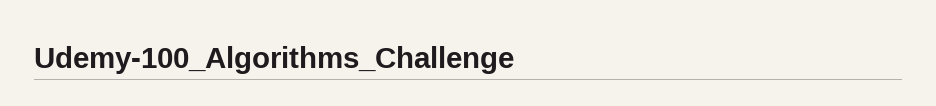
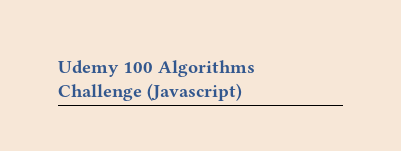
- Udemy-100_Algorithms_Challenge
+ Udemy 100 Algorithms Challenge (Javascript)

